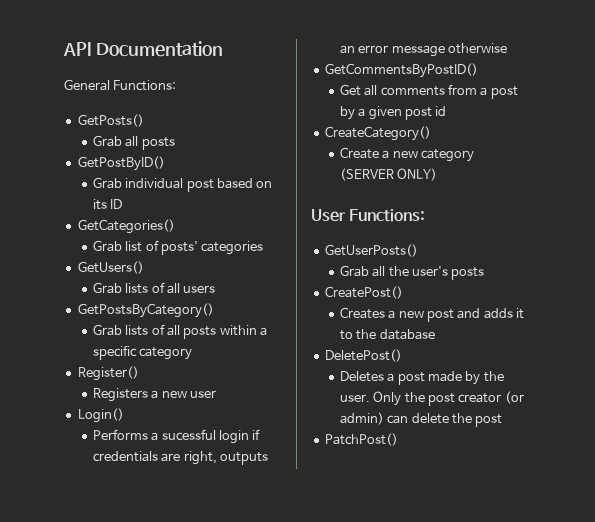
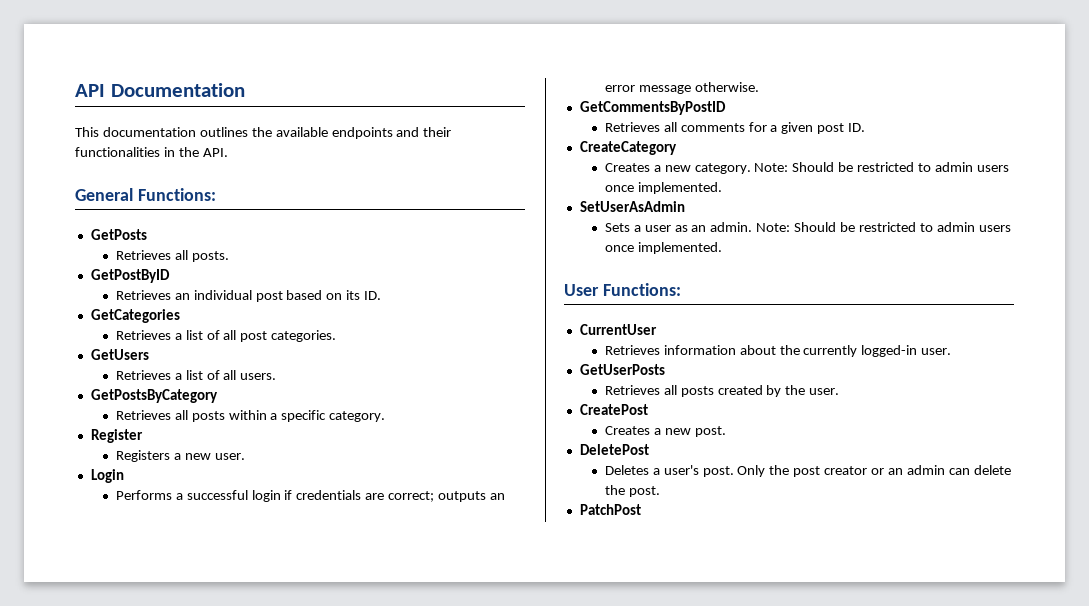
+ This documentation outlines the available endpoints and their functionalities in the API.
  General Functions:
- GetPosts()
- Grab all posts
- GetPostByID()
- Grab individual post based on its ID
- GetCategories()
- Grab list of posts' categories
- GetUsers()
- Grab lists of all users
- GetPostsByCategory()
- Grab lists of all posts within a specific category
- Register()
+ GetPosts
+ Retrieves all posts.
+ GetPostByID
+ Retrieves an individual post based on its ID.
+ GetCategories
+ Retrieves a list of all post categories.
+ GetUsers
+ Retrieves a list of all users.
+ GetPostsByCategory
+ Retrieves all posts within a specific category.
+ Register
- Registers a new user
- Login()
+ Registers a new user.
+ Login
- Performs a sucessful login if credentials are right, outputs an error message otherwise
- GetCommentsByPostID()
- Get all comments from a post by a given post id
- CreateCategory()
- Create a new category (SERVER ONLY)
+ Performs a successful login if credentials are correct; outputs an error message otherwise.
+ GetCommentsByPostID
+ Retrieves all comments for a given post ID.
+ CreateCategory
+ Creates a new category. Note: Should be restricted to admin users once implemented.
+ SetUserAsAdmin
+ Sets a user as an admin. Note: Should be restricted to admin users once implemented.
  User Functions:
- GetUserPosts()
- Grab all the user's posts
- CreatePost()
- Creates a new post and adds it to the database
- DeletePost()
- Deletes a post made by the user.
+ CurrentUser
+ Retrieves information about the currently logged-in user.
+ GetUserPosts
+ Retrieves all posts created by the user.
+ CreatePost
+ Creates a new post.
+ DeletePost
+ Deletes a user's post.
- Only the post creator (or admin) can delete the post
- PatchPost()
+ Only the post creator or an admin can delete the post.
+ PatchPost

